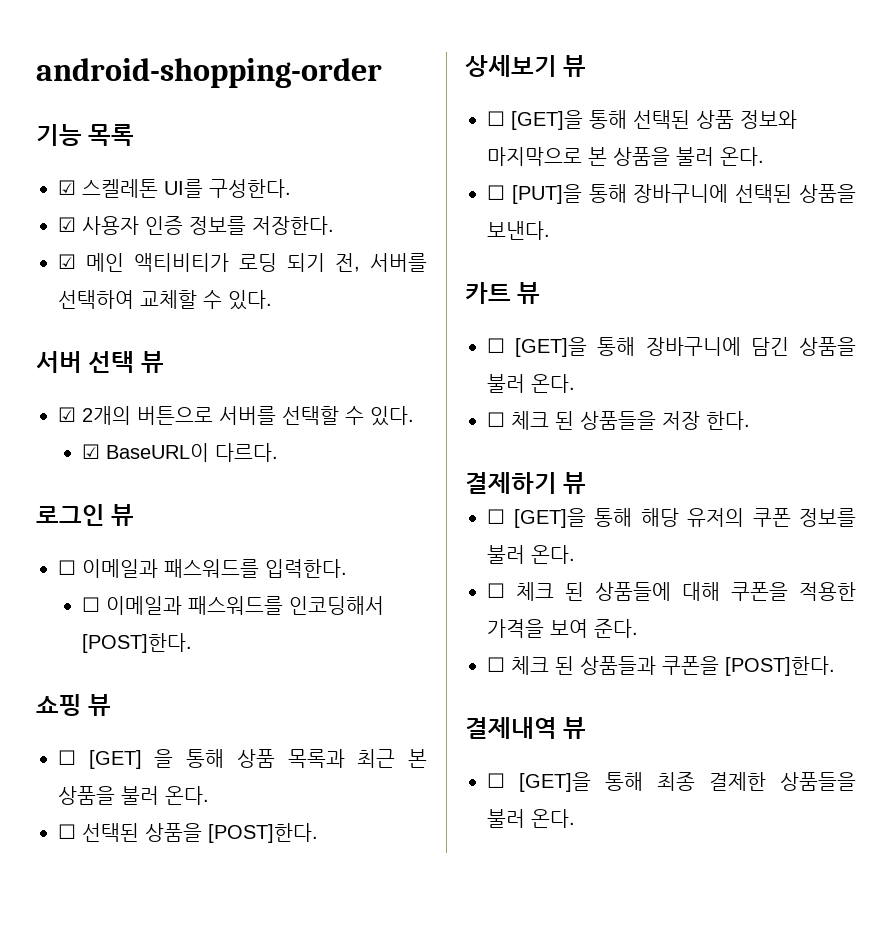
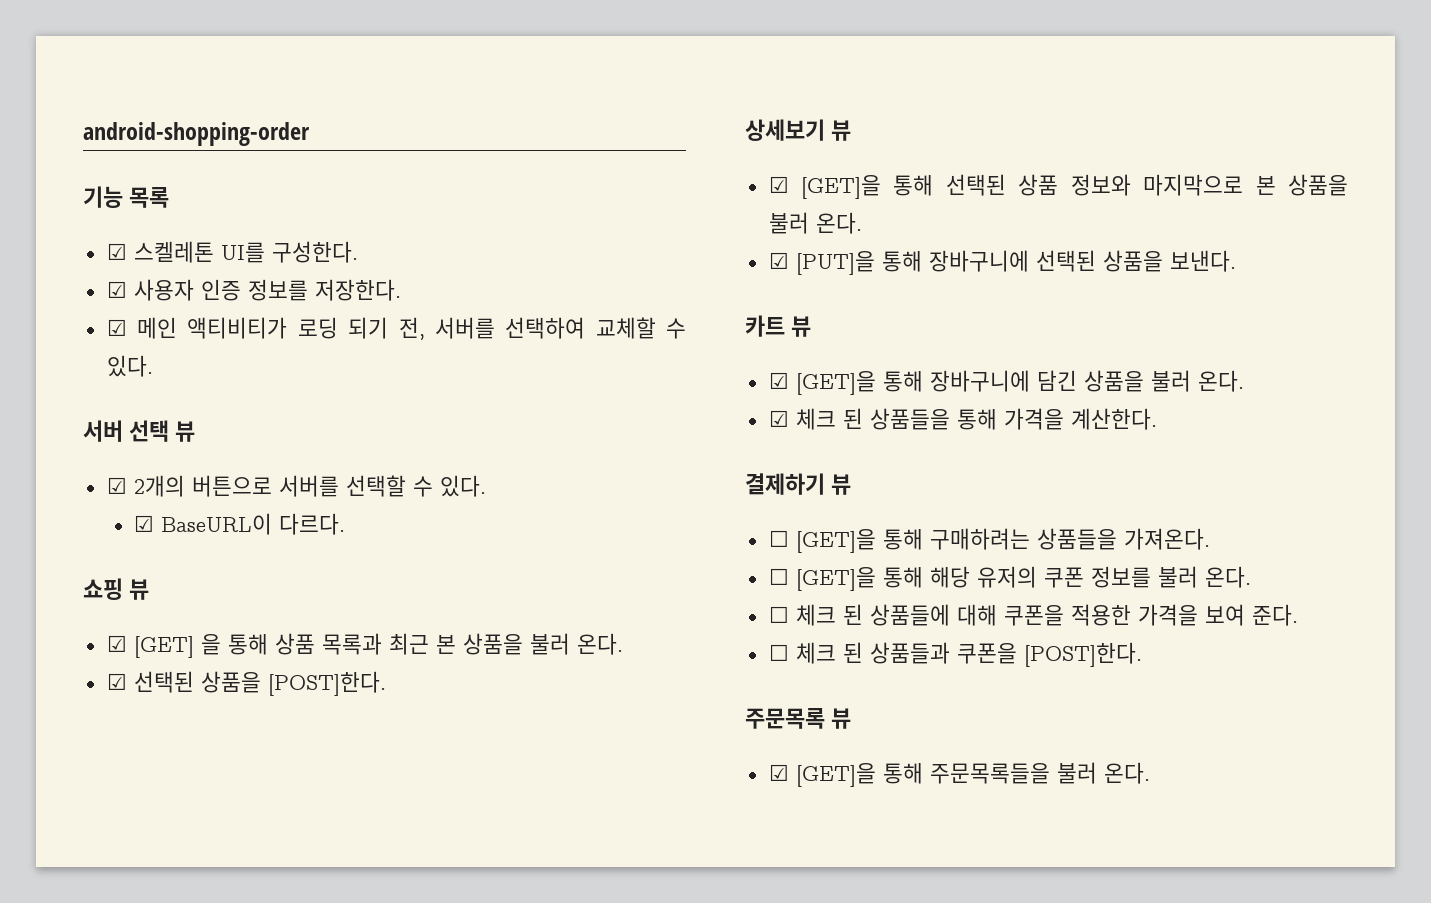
- 로그인 뷰
- ☐ 이메일과 패스워드를 입력한다.
- ☐ 이메일과 패스워드를 인코딩해서 [POST]한다.
- ☐ [GET] 을 통해 상품 목록과 최근 본 상품을 불러 온다.
+ ☑ [GET] 을 통해 상품 목록과 최근 본 상품을 불러 온다.
- ☐ 선택된 상품을 [POST]한다.
+ ☑ 선택된 상품을 [POST]한다.
- ☐ [GET]을 통해 선택된 상품 정보와 마지막으로 본 상품을 불러 온다.
+ ☑ [GET]을 통해 선택된 상품 정보와 마지막으로 본 상품을 불러 온다.
- ☐ [PUT]을 통해 장바구니에 선택된 상품을 보낸다.
+ ☑ [PUT]을 통해 장바구니에 선택된 상품을 보낸다.
- ☐ [GET]을 통해 장바구니에 담긴 상품을 불러 온다.
+ ☑ [GET]을 통해 장바구니에 담긴 상품을 불러 온다.
- ☐ 체크 된 상품들을 저장 한다.
+ ☑ 체크 된 상품들을 통해 가격을 계산한다.
+ ☐ [GET]을 통해 구매하려는 상품들을 가져온다.
- 결제내역 뷰
- ☐ [GET]을 통해 최종 결제한 상품들을 불러 온다.
+ 주문목록 뷰
+ ☑ [GET]을 통해 주문목록들을 불러 온다.

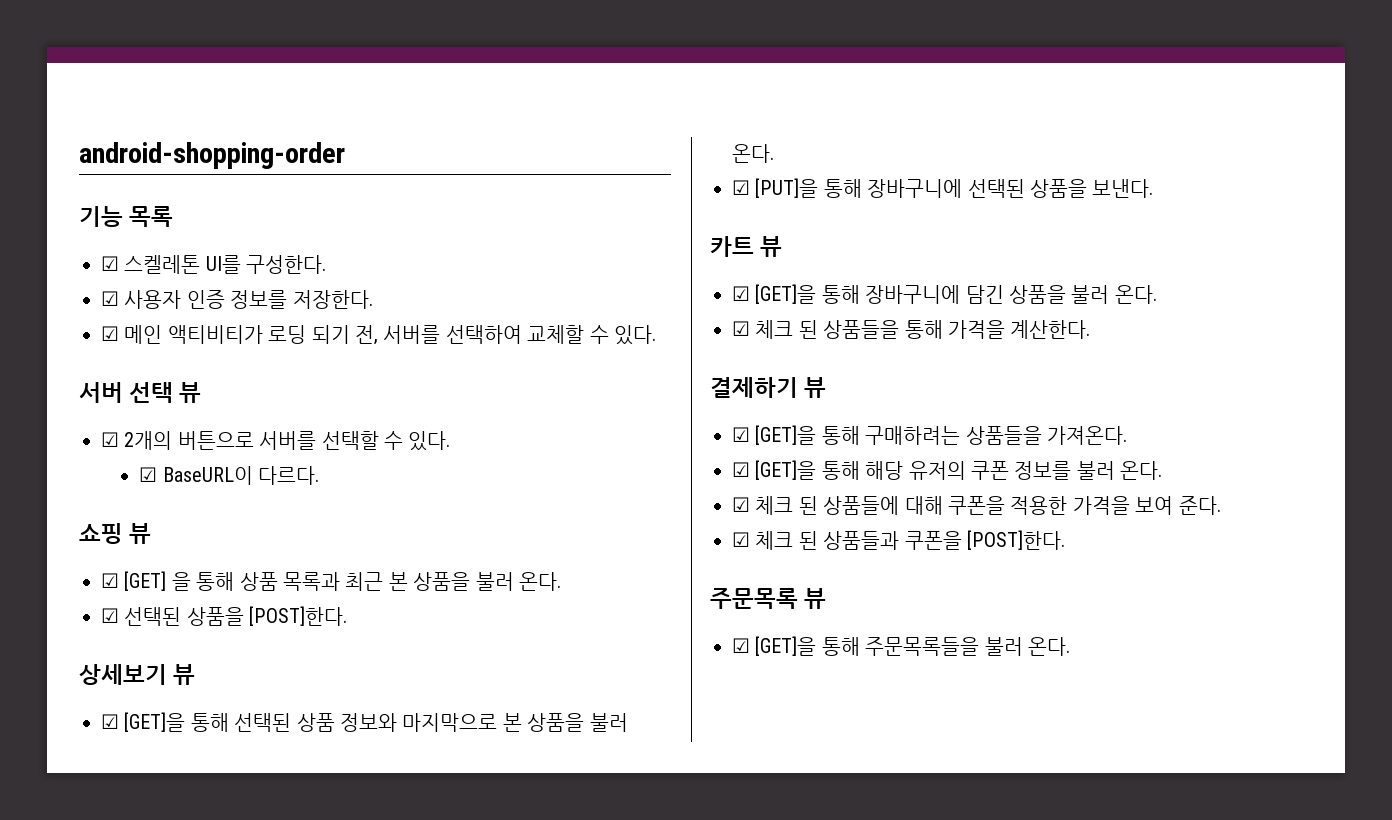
- ☐ [GET]을 통해 구매하려는 상품들을 가져온다.
+ ☑ [GET]을 통해 구매하려는 상품들을 가져온다.
- ☐ [GET]을 통해 해당 유저의 쿠폰 정보를 불러 온다.
+ ☑ [GET]을 통해 해당 유저의 쿠폰 정보를 불러 온다.
- ☐ 체크 된 상품들에 대해 쿠폰을 적용한 가격을 보여 준다.
+ ☑ 체크 된 상품들에 대해 쿠폰을 적용한 가격을 보여 준다.
- ☐ 체크 된 상품들과 쿠폰을 [POST]한다.
+ ☑ 체크 된 상품들과 쿠폰을 [POST]한다.

